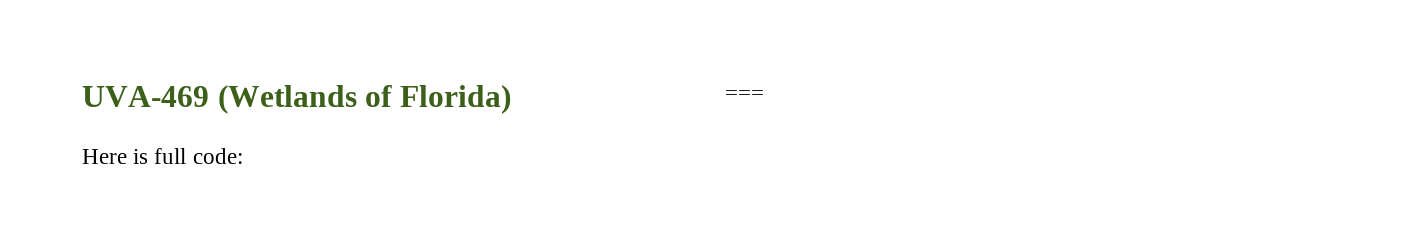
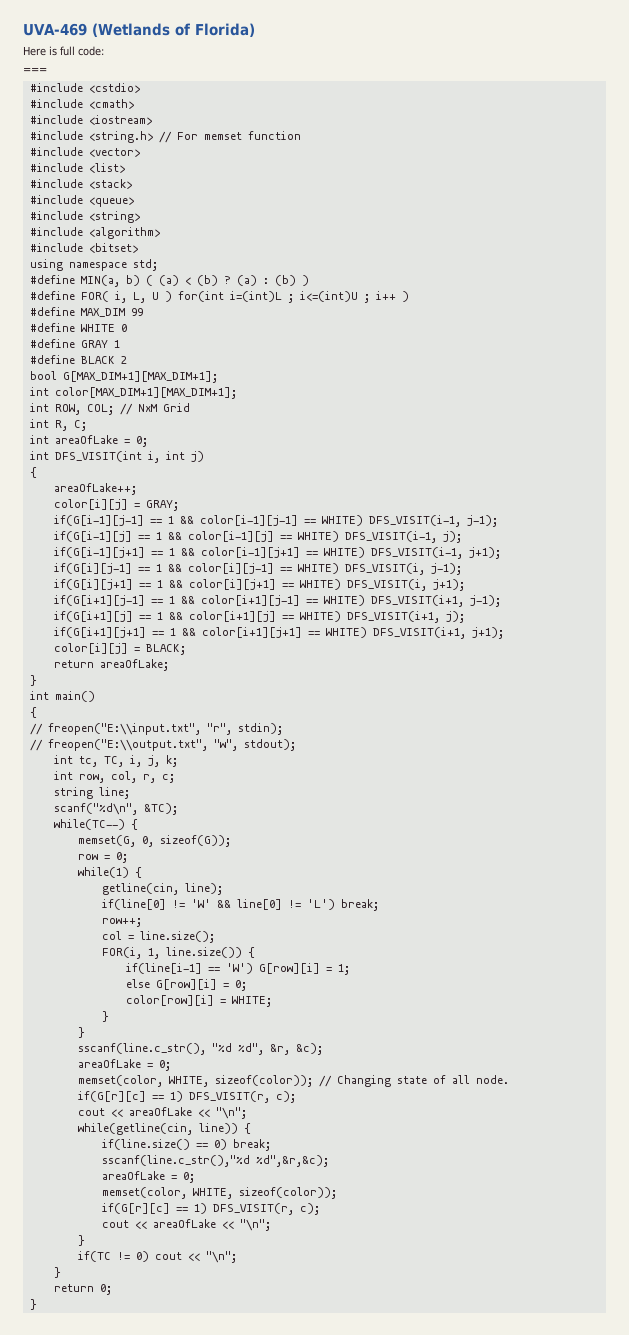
+ #include <cstdio>
+ #include <cmath>
+ #include <iostream>
+ #include <string.h> // For memset function
+ #include <vector>
+ #include <list>
+ #include <stack>
+ #include <queue>
+ #include <string>
+ #include <algorithm>
+ #include <bitset>
+ using namespace std;
+ #define MIN(a, b) ( (a) < (b) ? (a) : (b) )
+ #define FOR( i, L, U ) for(int i=(int)L ; i<=(int)U ; i++ )
+ #define MAX_DIM 99
+ #define WHITE 0
+ #define GRAY 1
+ #define BLACK 2
+ bool G[MAX_DIM+1][MAX_DIM+1];
+ int color[MAX_DIM+1][MAX_DIM+1];
+ int ROW, COL; // NxM Grid
+ int R, C;
+ int areaOfLake = 0;
+ int DFS_VISIT(int i, int j)
+ {
+ areaOfLake++;
+ color[i][j] = GRAY;
+ if(G[i-1][j-1] == 1 && color[i-1][j-1] == WHITE) DFS_VISIT(i-1, j-1);
+ if(G[i-1][j] == 1 && color[i-1][j] == WHITE) DFS_VISIT(i-1, j);
+ if(G[i-1][j+1] == 1 && color[i-1][j+1] == WHITE) DFS_VISIT(i-1, j+1);
+ if(G[i][j-1] == 1 && color[i][j-1] == WHITE) DFS_VISIT(i, j-1);
+ if(G[i][j+1] == 1 && color[i][j+1] == WHITE) DFS_VISIT(i, j+1);
+ if(G[i+1][j-1] == 1 && color[i+1][j-1] == WHITE) DFS_VISIT(i+1, j-1);
+ if(G[i+1][j] == 1 && color[i+1][j] == WHITE) DFS_VISIT(i+1, j);
+ if(G[i+1][j+1] == 1 && color[i+1][j+1] == WHITE) DFS_VISIT(i+1, j+1);
+ color[i][j] = BLACK;
+ return areaOfLake;
+ }
+ int main()
+ {
+ // freopen("E:\\input.txt", "r", stdin);
+ // freopen("E:\\output.txt", "w", stdout);
+ int tc, TC, i, j, k;
+ int row, col, r, c;
+ string line;
+ scanf("%d\n", &TC);
+ while(TC--) {
+ memset(G, 0, sizeof(G));
+ row = 0;
+ while(1) {
+ getline(cin, line);
+ if(line[0] != 'W' && line[0] != 'L') break;
+ row++;
+ col = line.size();
+ FOR(i, 1, line.size()) {
+ if(line[i-1] == 'W') G[row][i] = 1;
+ else G[row][i] = 0;
+ color[row][i] = WHITE;
+ }
+ }
+ sscanf(line.c_str(), "%d %d", &r, &c);
+ areaOfLake = 0;
+ memset(color, WHITE, sizeof(color)); // Changing state of all node.
+ if(G[r][c] == 1) DFS_VISIT(r, c);
+ cout << areaOfLake << "\n";
+ while(getline(cin, line)) {
+ if(line.size() == 0) break;
+ sscanf(line.c_str(),"%d %d",&r,&c);
+ areaOfLake = 0;
+ memset(color, WHITE, sizeof(color));
+ if(G[r][c] == 1) DFS_VISIT(r, c);
+ cout << areaOfLake << "\n";
+ }
+ if(TC != 0) cout << "\n";
+ }
+ return 0;
+ }

